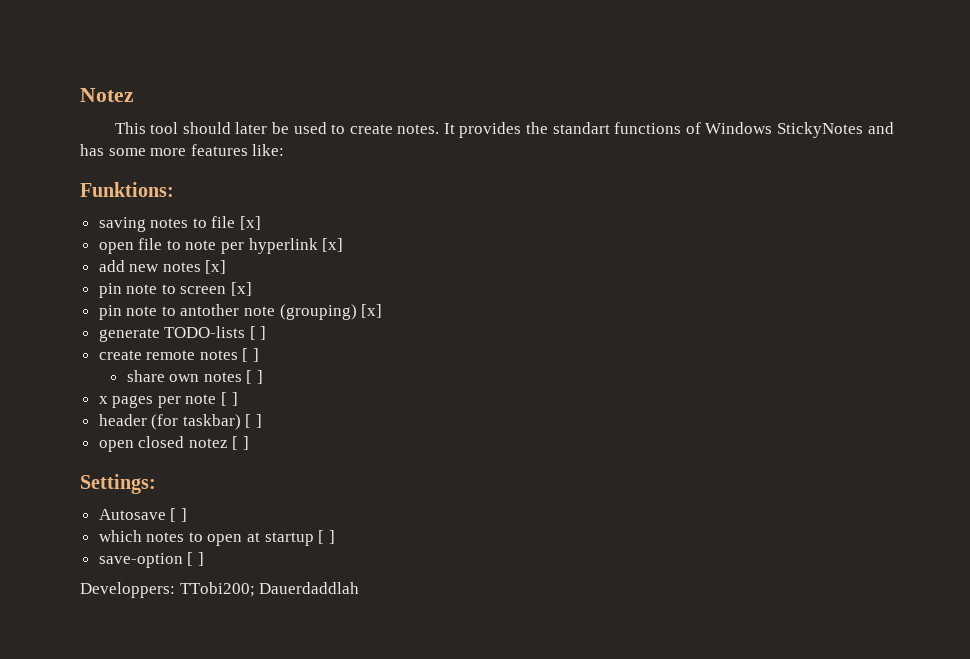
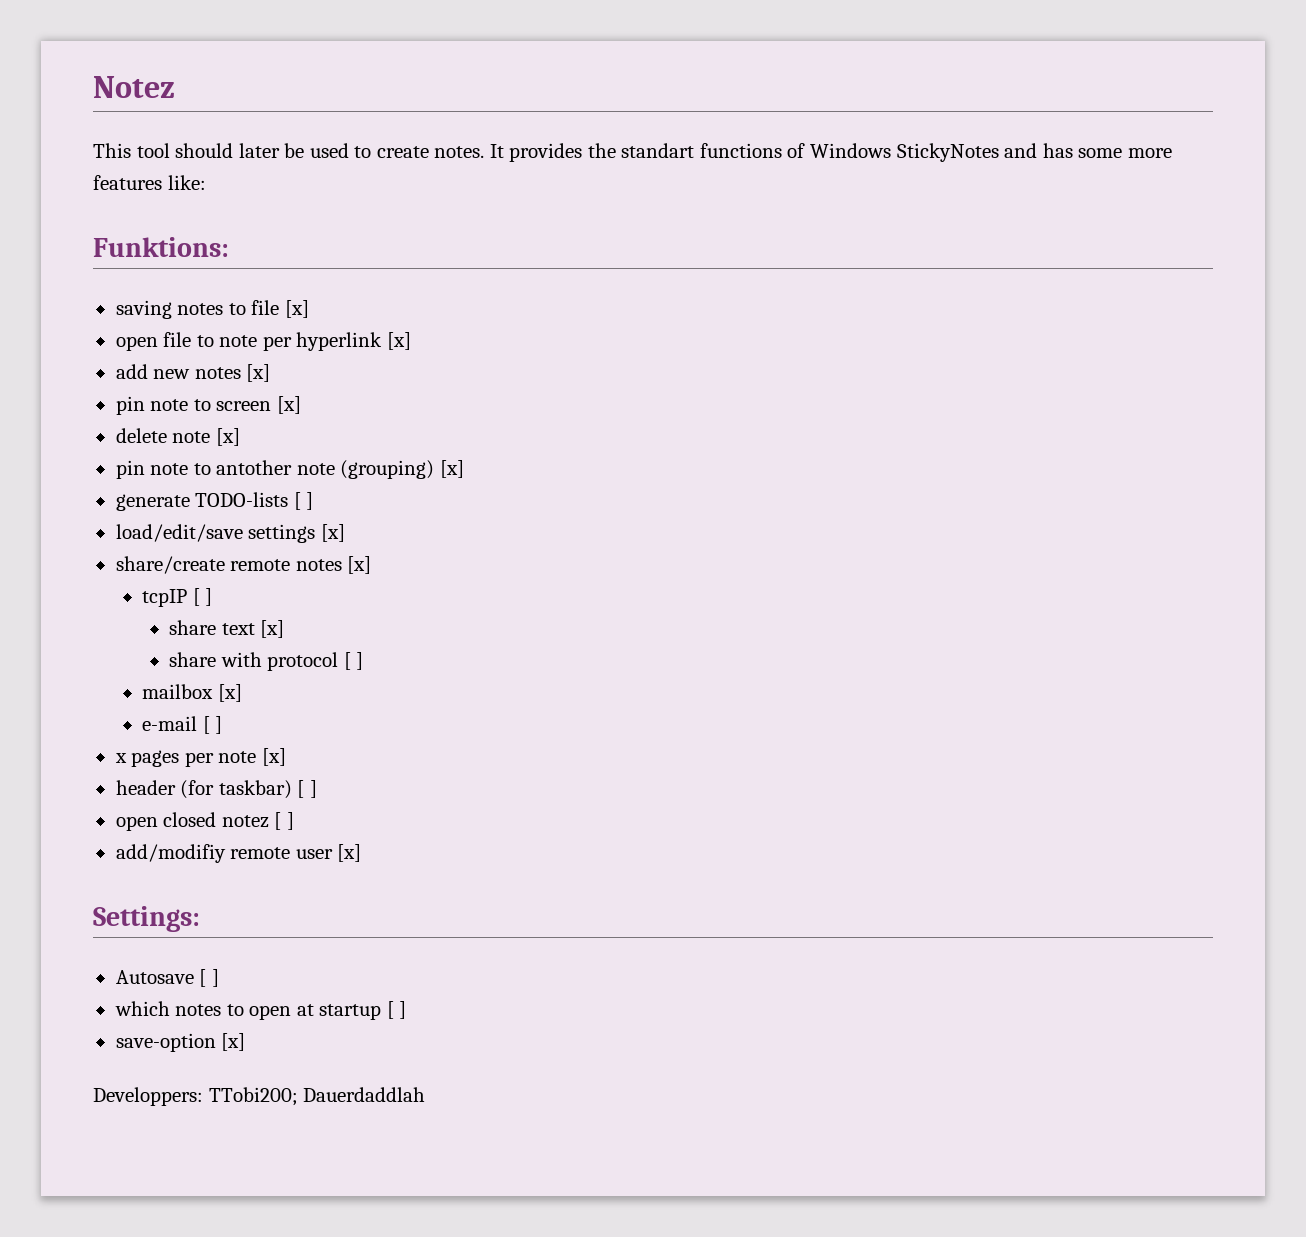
+ delete note [x]
- create remote notes [ ]
- share own notes [ ]
+ load/edit/save settings [x]
+ share/create remote notes [x]
+ tcpIP [ ]
+ share text [x]
+ share with protocol [ ]
+ mailbox [x]
+ e-mail [ ]
- x pages per note [ ]
+ x pages per note [x]
+ add/modifiy remote user [x]
- save-option [ ]
+ save-option [x]

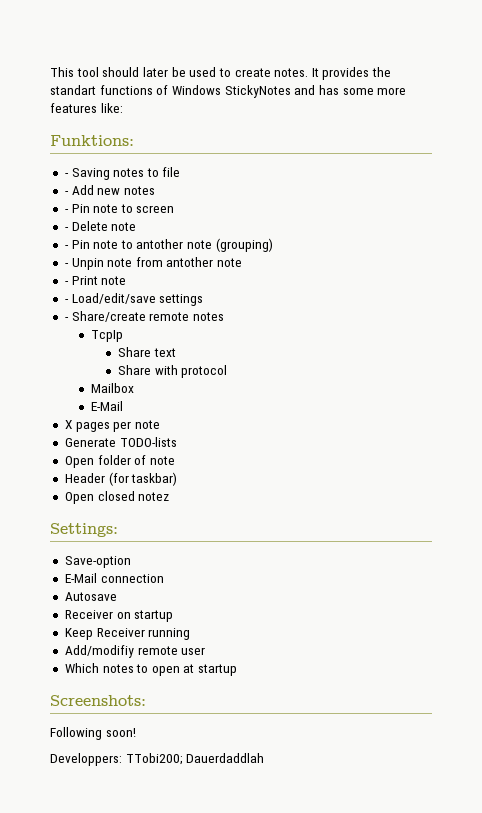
- Notez
- saving notes to file [x]
- open file to note per hyperlink [x]
- add new notes [x]
- pin note to screen [x]
- delete note [x]
- pin note to antother note (grouping) [x]
- generate TODO-lists [ ]
- load/edit/save settings [x]
- share/create remote notes [x]
- tcpIP [ ]
- share text [x]
- share with protocol [ ]
- mailbox [x]
- e-mail [ ]
- x pages per note [x]
- header (for taskbar) [ ]
- open closed notez [ ]
- add/modifiy remote user [x]
+ - Saving notes to file
+ - Add new notes
+ - Pin note to screen
+ - Delete note
+ - Pin note to antother note (grouping)
+ - Unpin note from antother note
+ - Print note
+ - Load/edit/save settings
+ - Share/create remote notes
+ TcpIp
+ Share text
+ Share with protocol
+ Mailbox
+ E-Mail
+ X pages per note
+ Generate TODO-lists
+ Open folder of note
+ Header (for taskbar)
+ Open closed notez
  Settings:
- Autosave [ ]
- which notes to open at startup [ ]
- save-option [x]
+ Save-option
+ E-Mail connection
+ Autosave
+ Receiver on startup
+ Keep Receiver running
+ Add/modifiy remote user
+ Which notes to open at startup
+ Screenshots:
+ Following soon!

